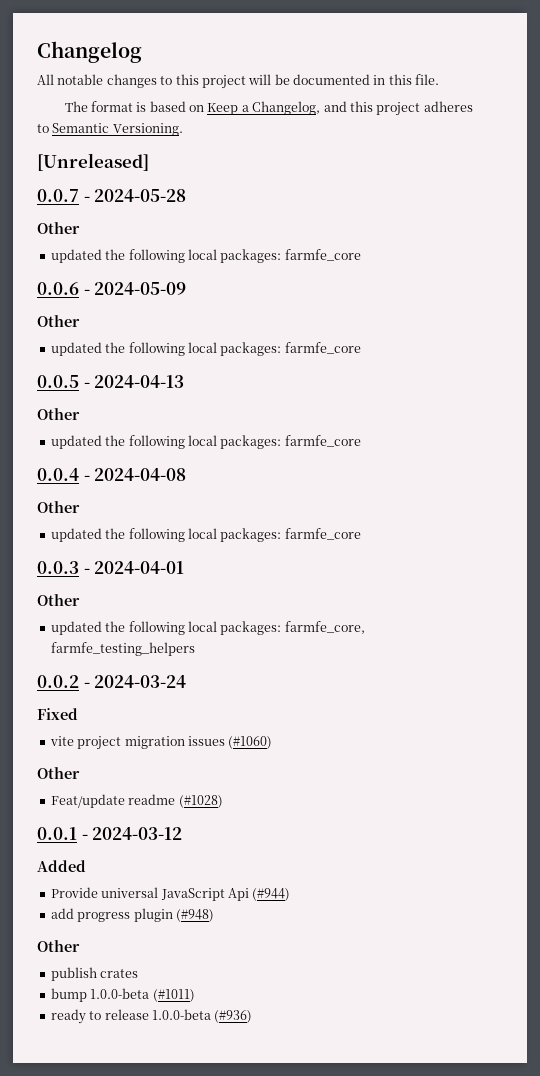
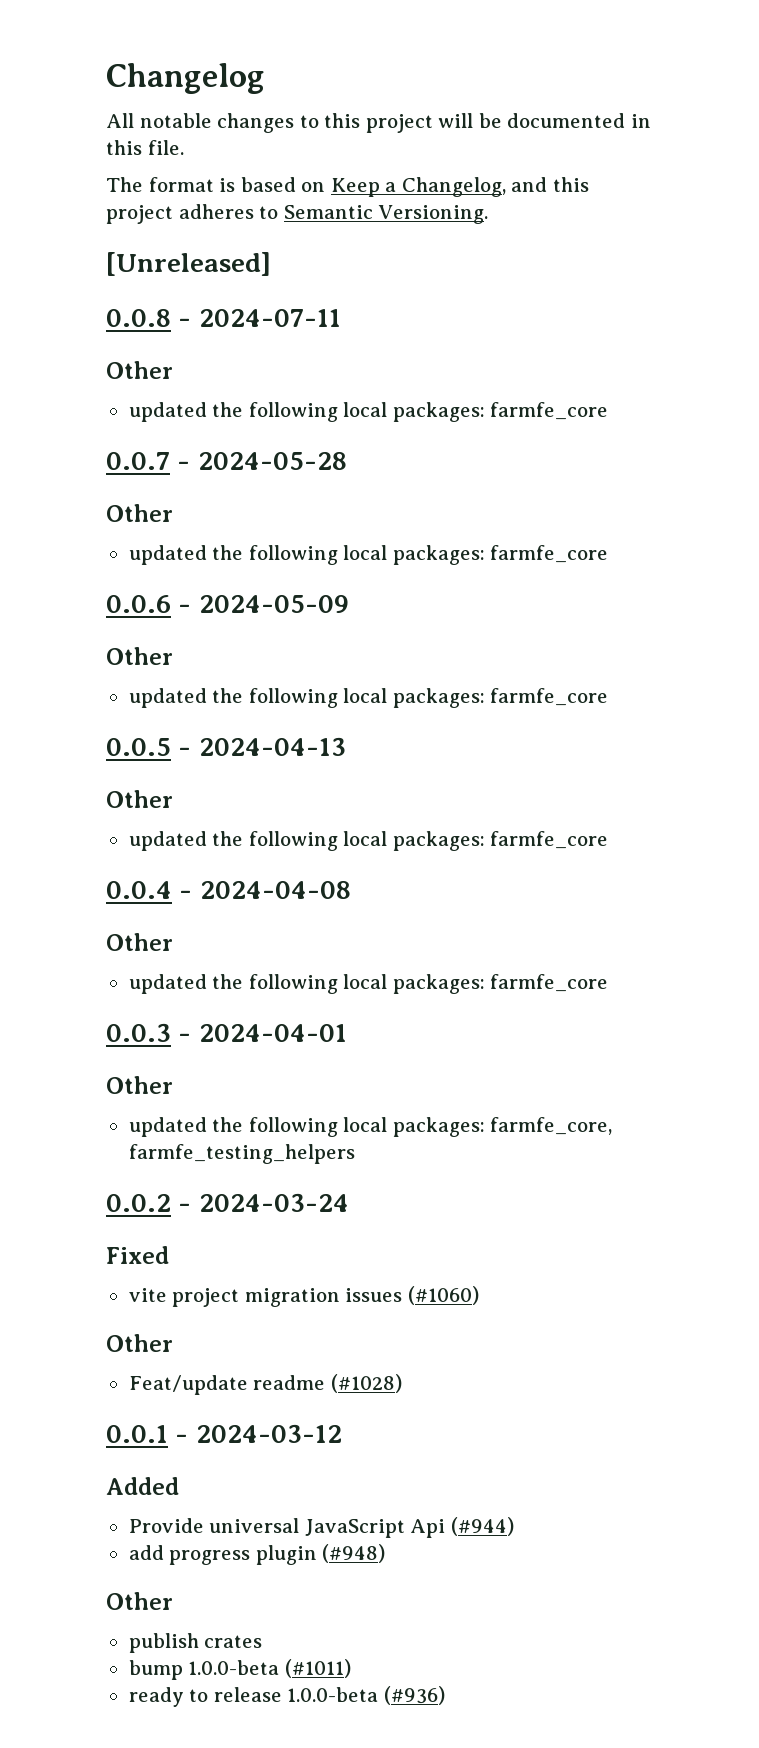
+ 0.0.8 - 2024-07-11
+ Other
+ updated the following local packages: farmfe_core

